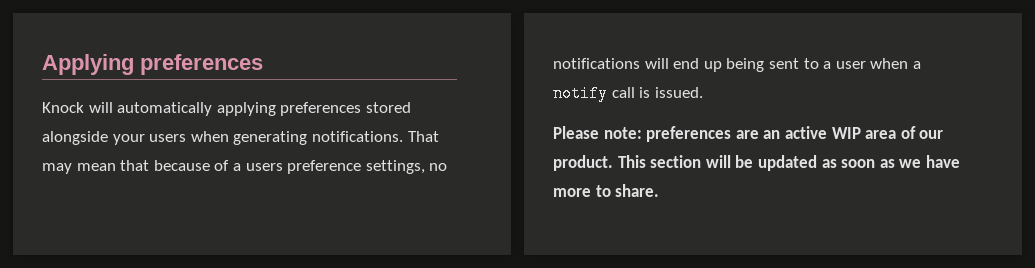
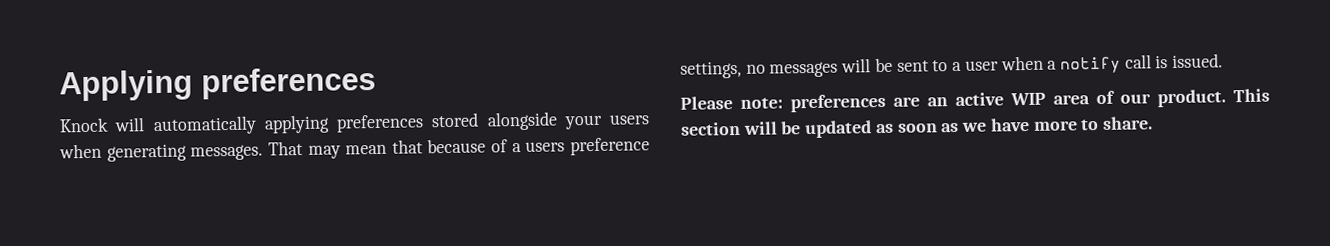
- Knock will automatically applying preferences stored alongside your users when generating notifications.
+ Knock will automatically applying preferences stored alongside your users when generating messages.
- That may mean that because of a users preference settings, no notifications will end up being sent to a user when a notify call is issued.
+ That may mean that because of a users preference settings, no messages will be sent to a user when a notify call is issued.

